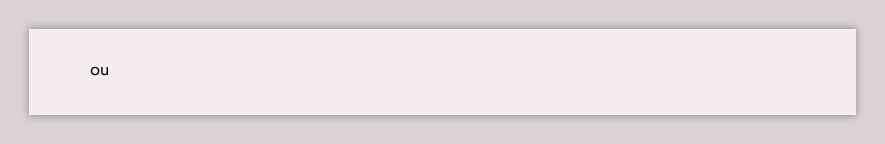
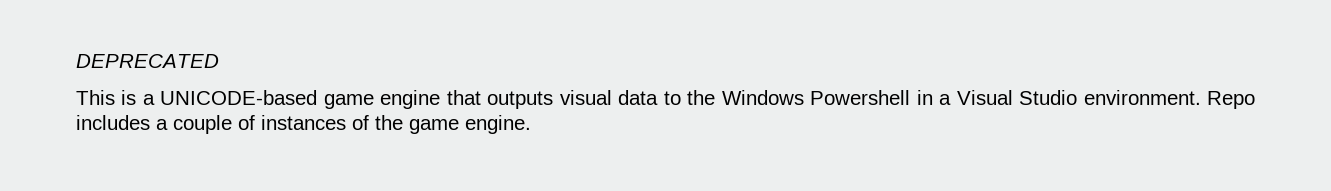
- ou
+ DEPRECATED
+ This is a UNICODE-based game engine that outputs visual data to the Windows Powershell in a Visual Studio environment. Repo includes a couple of instances of the game engine.

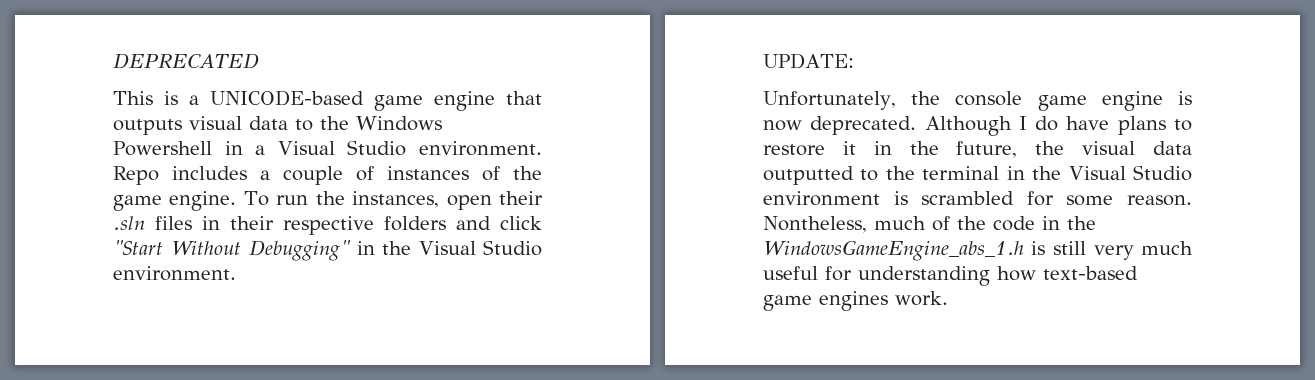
+ To run the instances, open their .sln files in their respective folders and click "Start Without Debugging" in the Visual Studio environment.
+ UPDATE:
+ Unfortunately, the console game engine is now deprecated. Although I do have plans to restore it in the future, the visual data outputted to the terminal in the Visual Studio environment is scrambled for some reason. Nontheless, much of the code in the WindowsGameEngine_abs_1.h is still very much useful for understanding how text-based game engines work.

